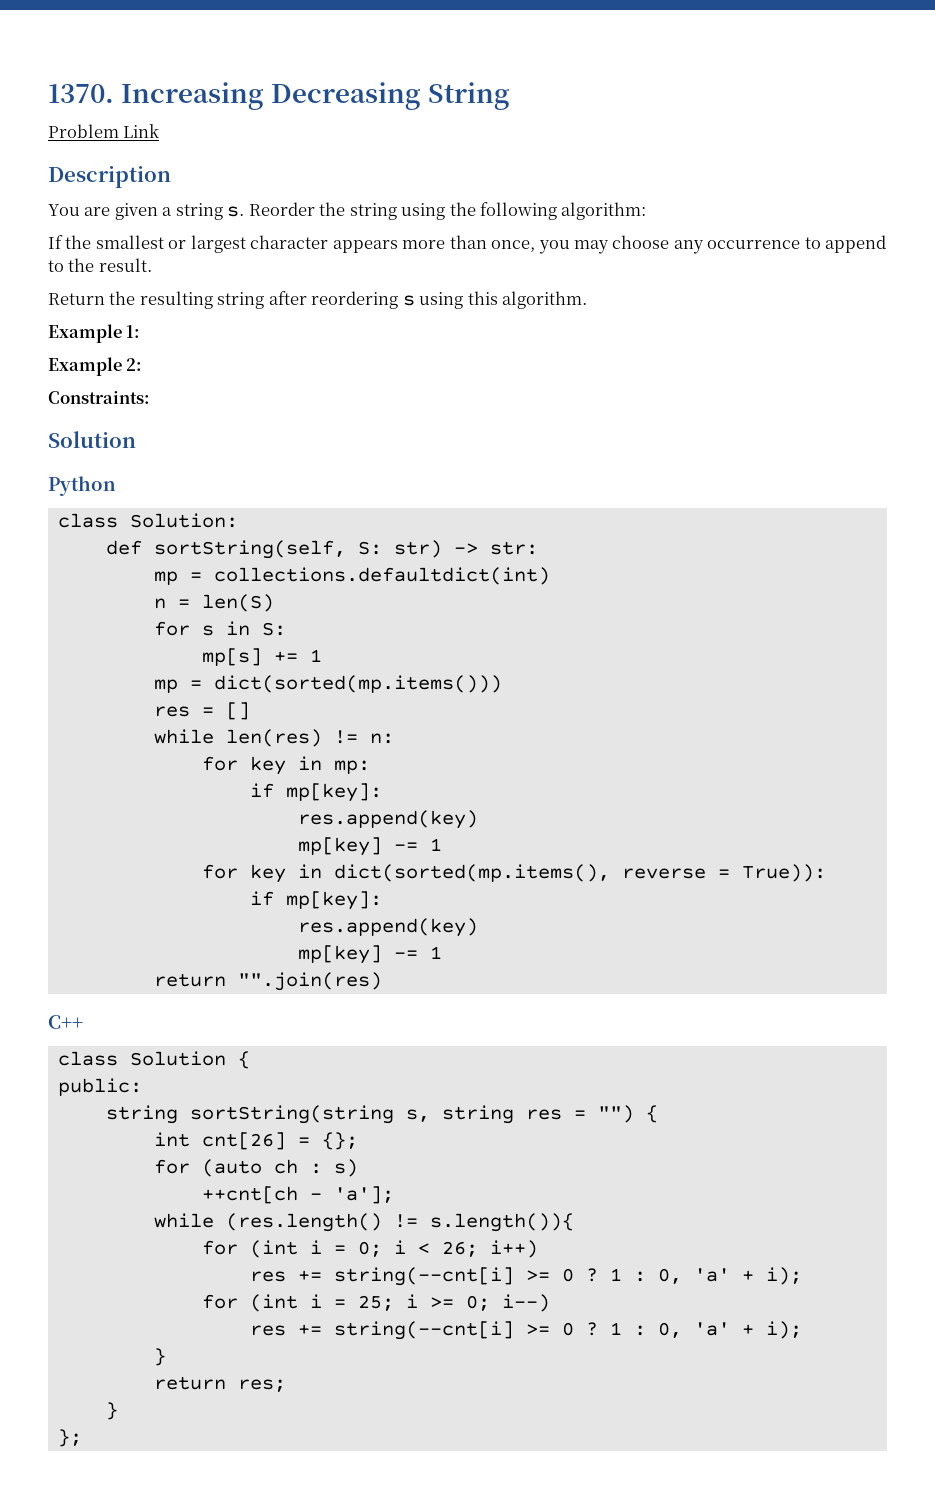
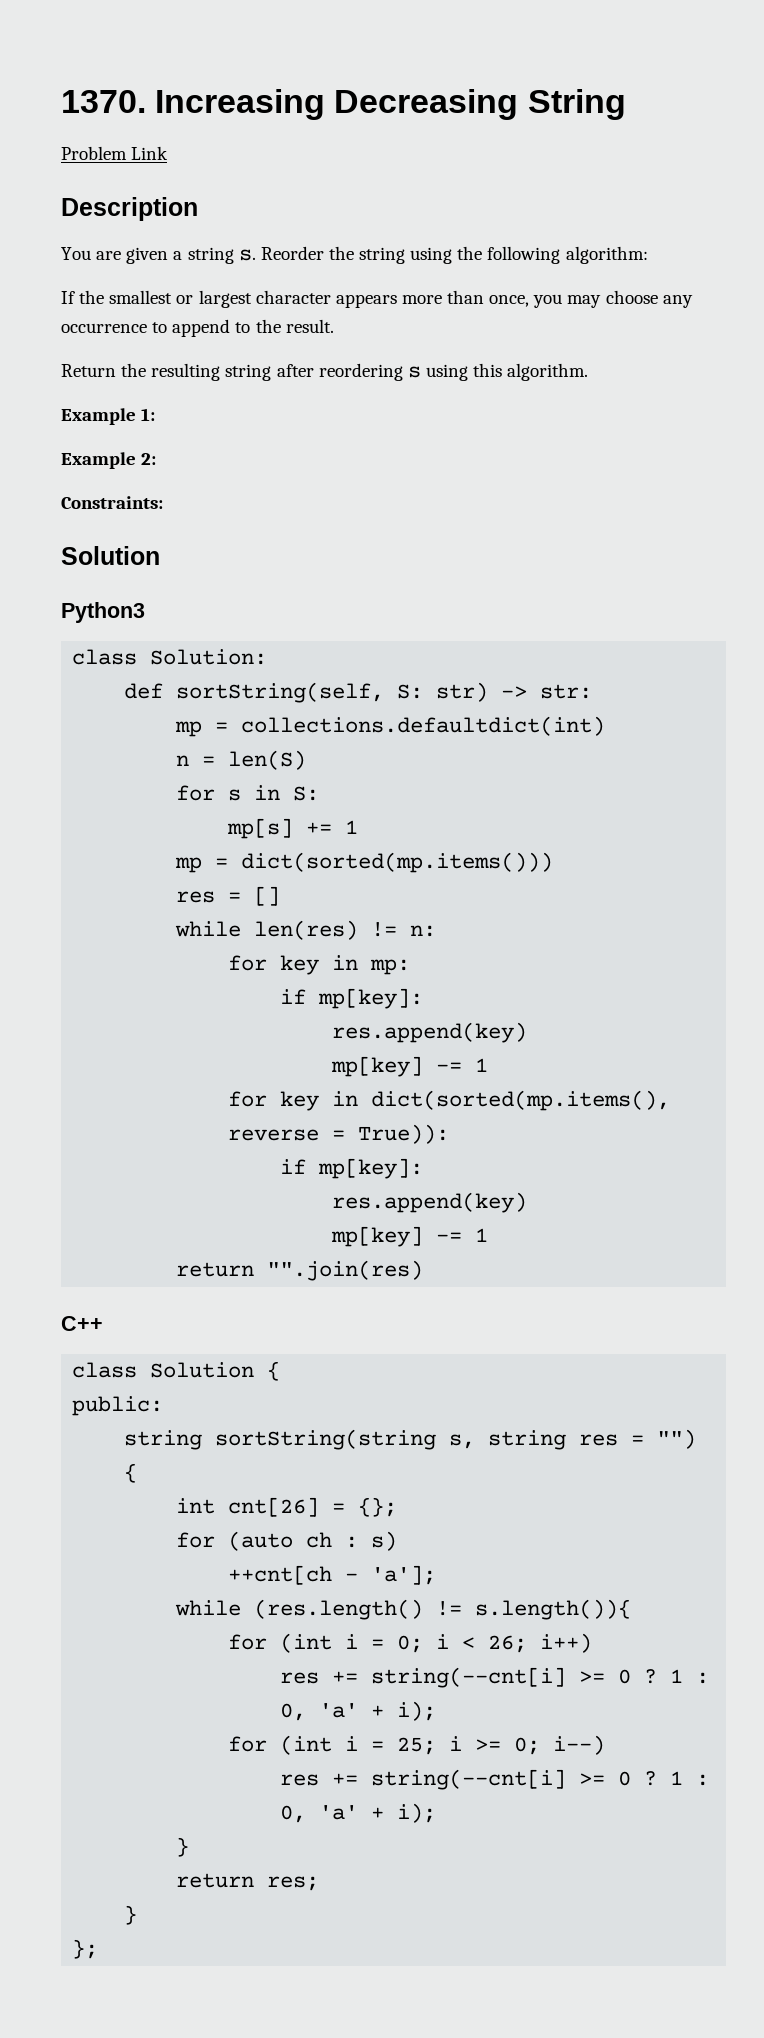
- Python
+ Python3

